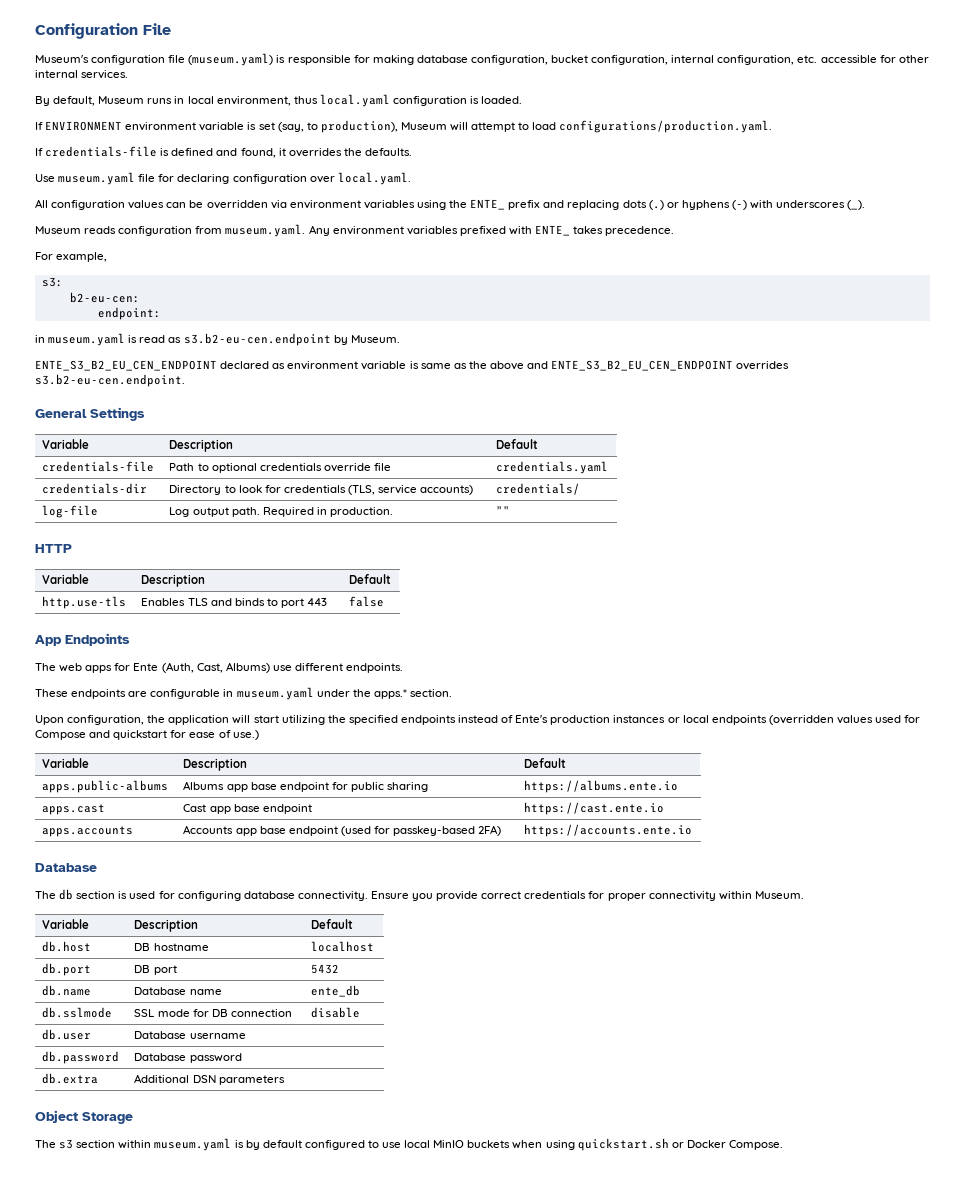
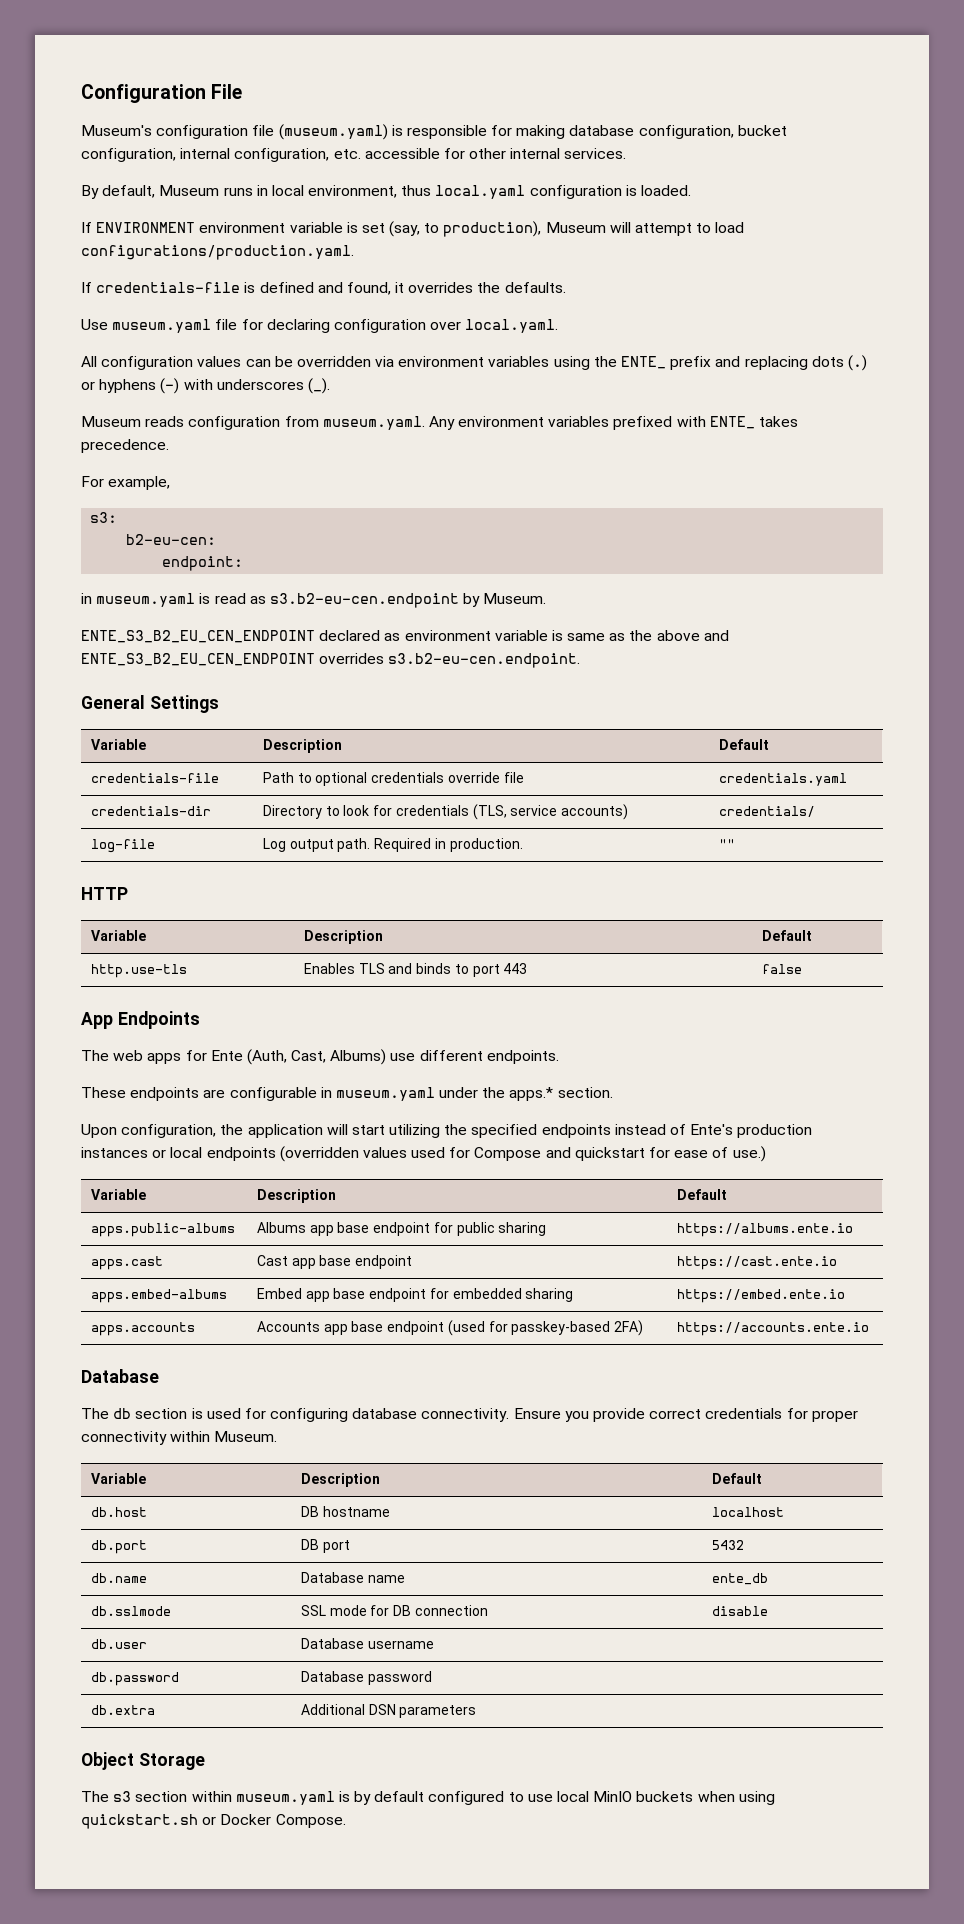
+ apps.embed-albums | Embed app base endpoint for embedded sharing | https://embed.ente.io

